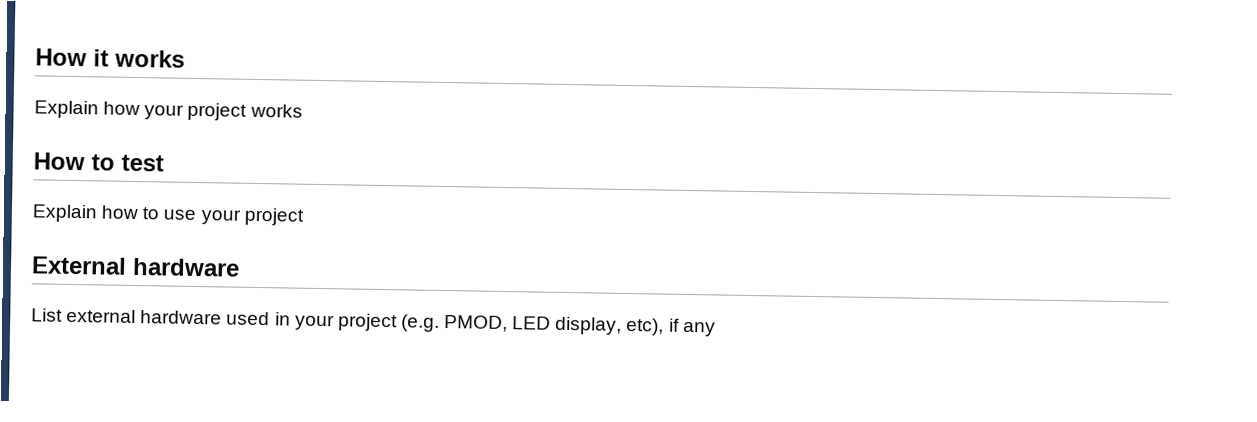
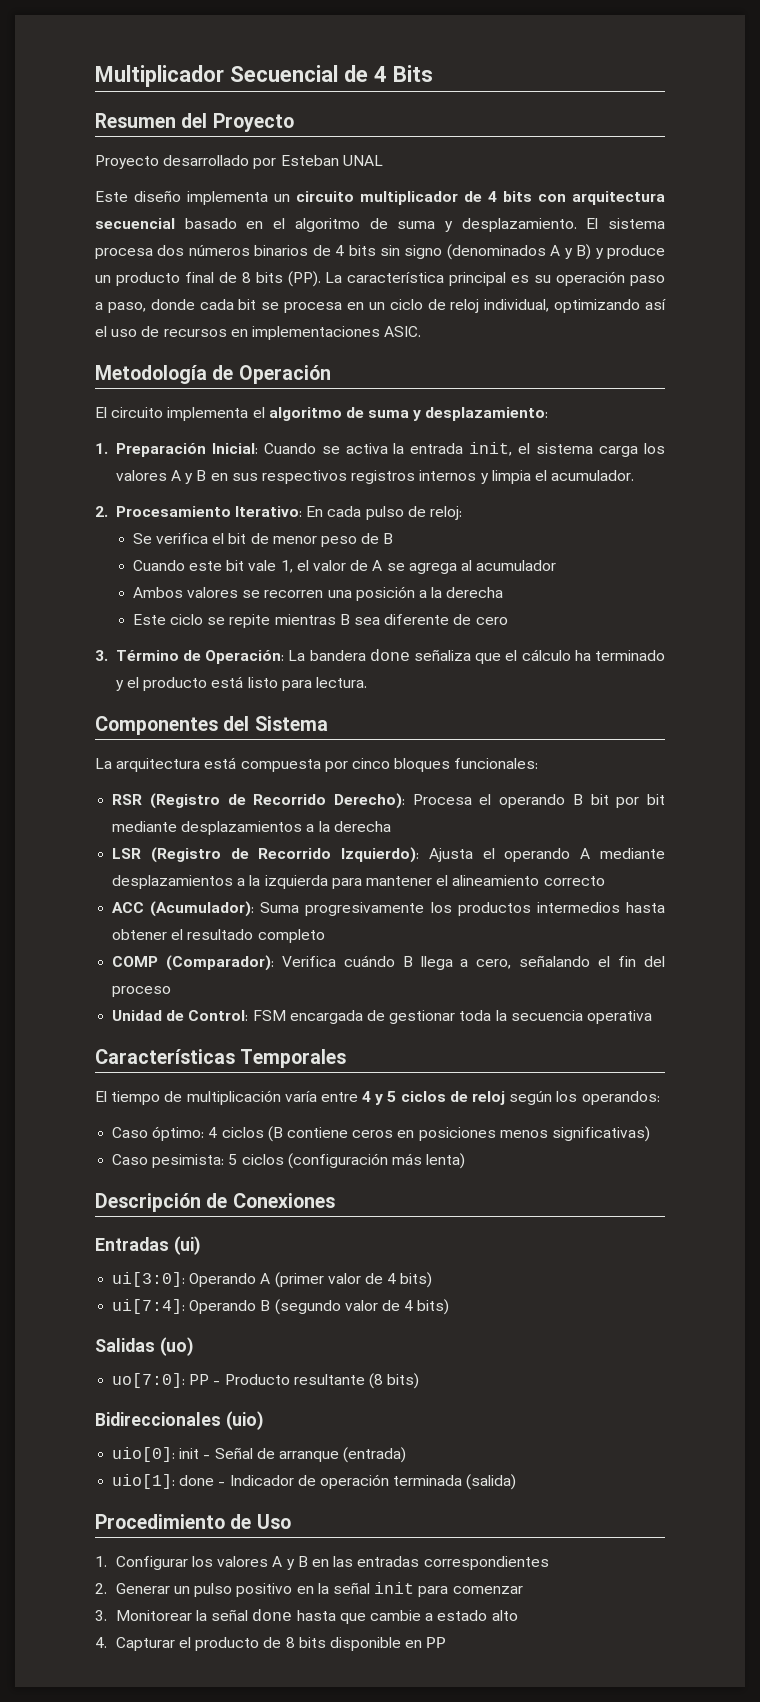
- How it works
- Explain how your project works
- How to test
- Explain how to use your project
- External hardware
- List external hardware used in your project (e.g. PMOD, LED display, etc), if any
+ Multiplicador Secuencial de 4 Bits
+ Resumen del Proyecto
+ Proyecto desarrollado por Esteban UNAL
+ Este diseño implementa un circuito multiplicador de 4 bits con arquitectura secuencial basado en el algoritmo de suma y desplazamiento. El sistema procesa dos números binarios de 4 bits sin signo (denominados A y B) y produce un producto final de 8 bits (PP). La característica principal es su operación paso a paso, donde cada bit se procesa en un ciclo de reloj individual, optimizando así el uso de recursos en implementaciones ASIC.
+ Metodología de Operación
+ El circuito implementa el algoritmo de suma y desplazamiento:
+ 1. Preparación Inicial: Cuando se activa la entrada init, el sistema carga los valores A y B en sus respectivos registros internos y limpia el acumulador.
+ 2. Procesamiento Iterativo: En cada pulso de reloj:
+ Se verifica el bit de menor peso de B
+ Cuando este bit vale 1, el valor de A se agrega al acumulador
+ Ambos valores se recorren una posición a la derecha
+ Este ciclo se repite mientras B sea diferente de cero
+ 3. Término de Operación: La bandera done señaliza que el cálculo ha terminado y el producto está listo para lectura.
+ Componentes del Sistema
+ La arquitectura está compuesta por cinco bloques funcionales:
+ RSR (Registro de Recorrido Derecho): Procesa el operando B bit por bit mediante desplazamientos a la derecha
+ LSR (Registro de Recorrido Izquierdo): Ajusta el operando A mediante desplazamientos a la izquierda para mantener el alineamiento correcto
+ ACC (Acumulador): Suma progresivamente los productos intermedios hasta obtener el resultado completo
+ COMP (Comparador): Verifica cuándo B llega a cero, señalando el fin del proceso
+ Unidad de Control: FSM encargada de gestionar toda la secuencia operativa
+ Características Temporales
+ El tiempo de multiplicación varía entre 4 y 5 ciclos de reloj según los operandos:
+ Caso óptimo: 4 ciclos (B contiene ceros en posiciones menos significativas)
+ Caso pesimista: 5 ciclos (configuración más lenta)
+ Descripción de Conexiones
+ Entradas (ui)
+ ui[3:0]: Operando A (primer valor de 4 bits)
+ ui[7:4]: Operando B (segundo valor de 4 bits)
+ Salidas (uo)
+ uo[7:0]: PP - Producto resultante (8 bits)
+ Bidireccionales (uio)
+ uio[0]: init - Señal de arranque (entrada)
+ uio[1]: done - Indicador de operación terminada (salida)
+ Procedimiento de Uso
+ 1. Configurar los valores A y B en las entradas correspondientes
+ 2. Generar un pulso positivo en la señal init para comenzar
+ 3. Monitorear la señal done hasta que cambie a estado alto
+ 4. Capturar el producto de 8 bits disponible en PP

